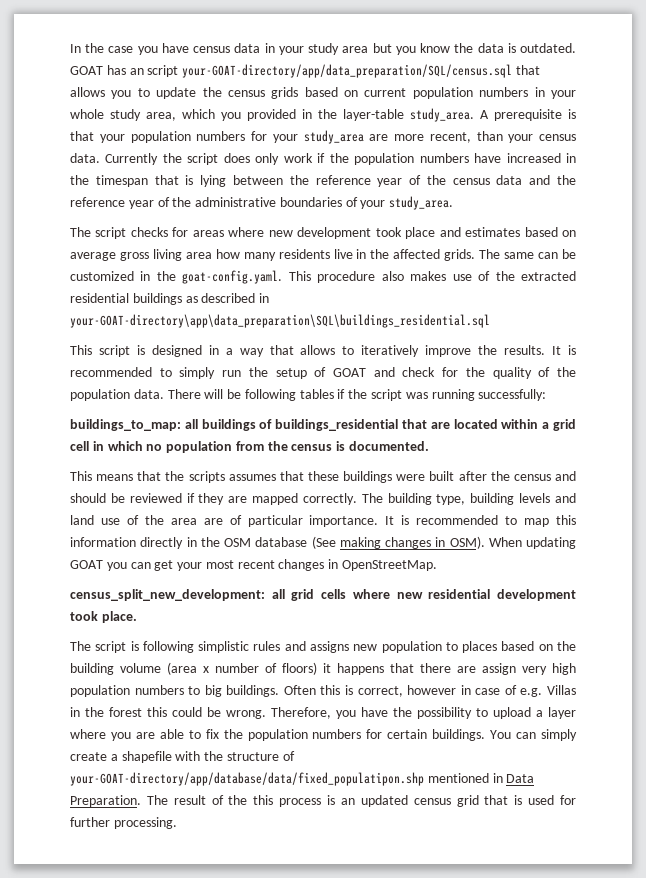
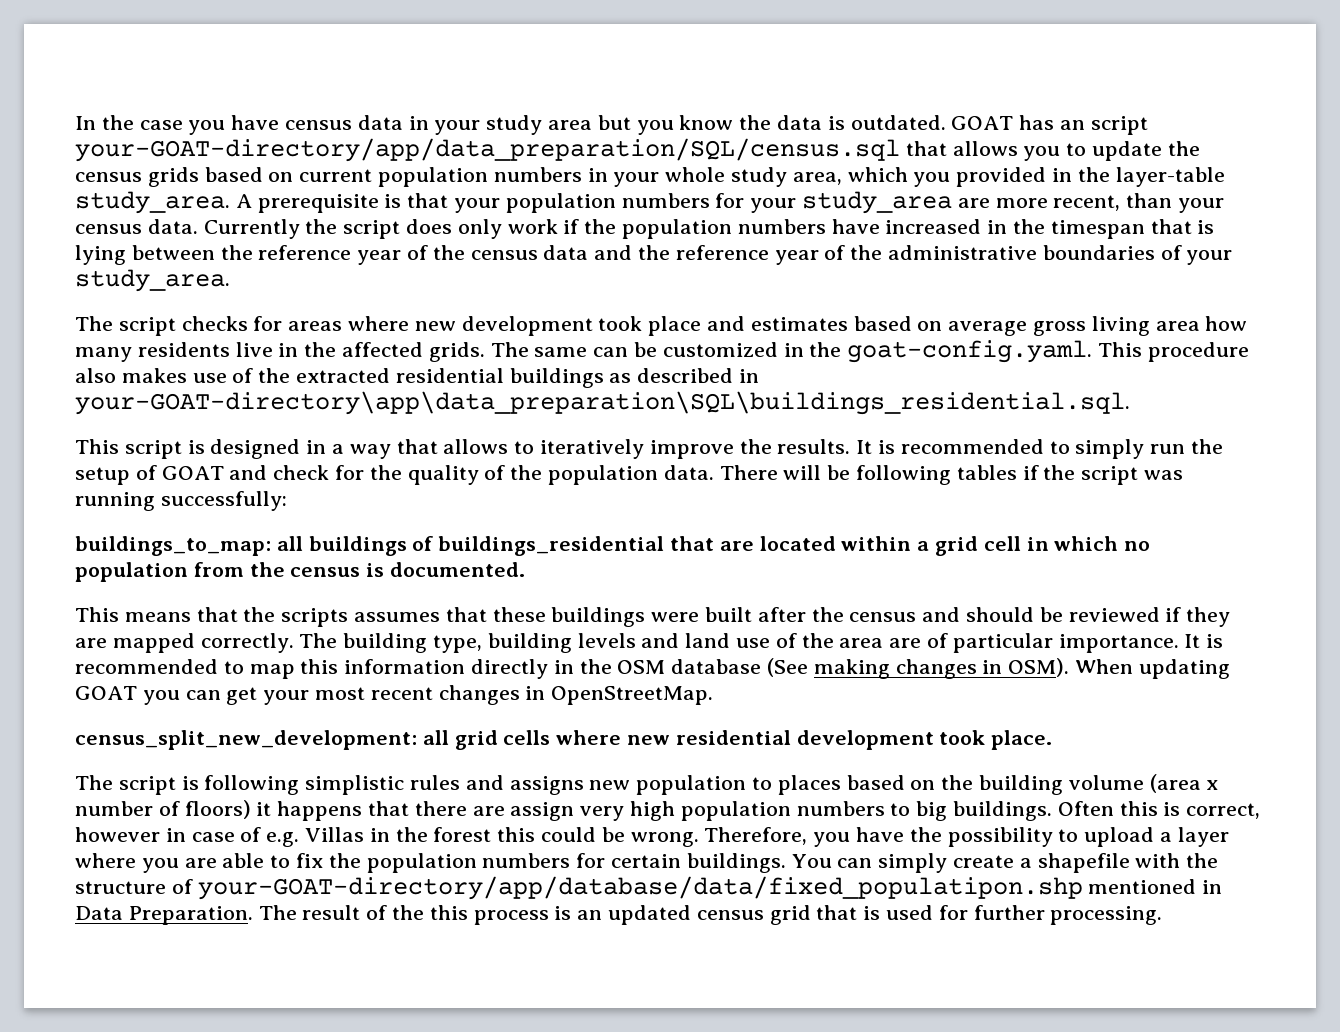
- The same can be customized in the goat-config.yaml. This procedure also makes use of the extracted residential buildings as described in your-GOAT-directory\app\data_preparation\SQL\buildings_residential.sql
+ The same can be customized in the goat-config.yaml. This procedure also makes use of the extracted residential buildings as described in your-GOAT-directory\app\data_preparation\SQL\buildings_residential.sql.

